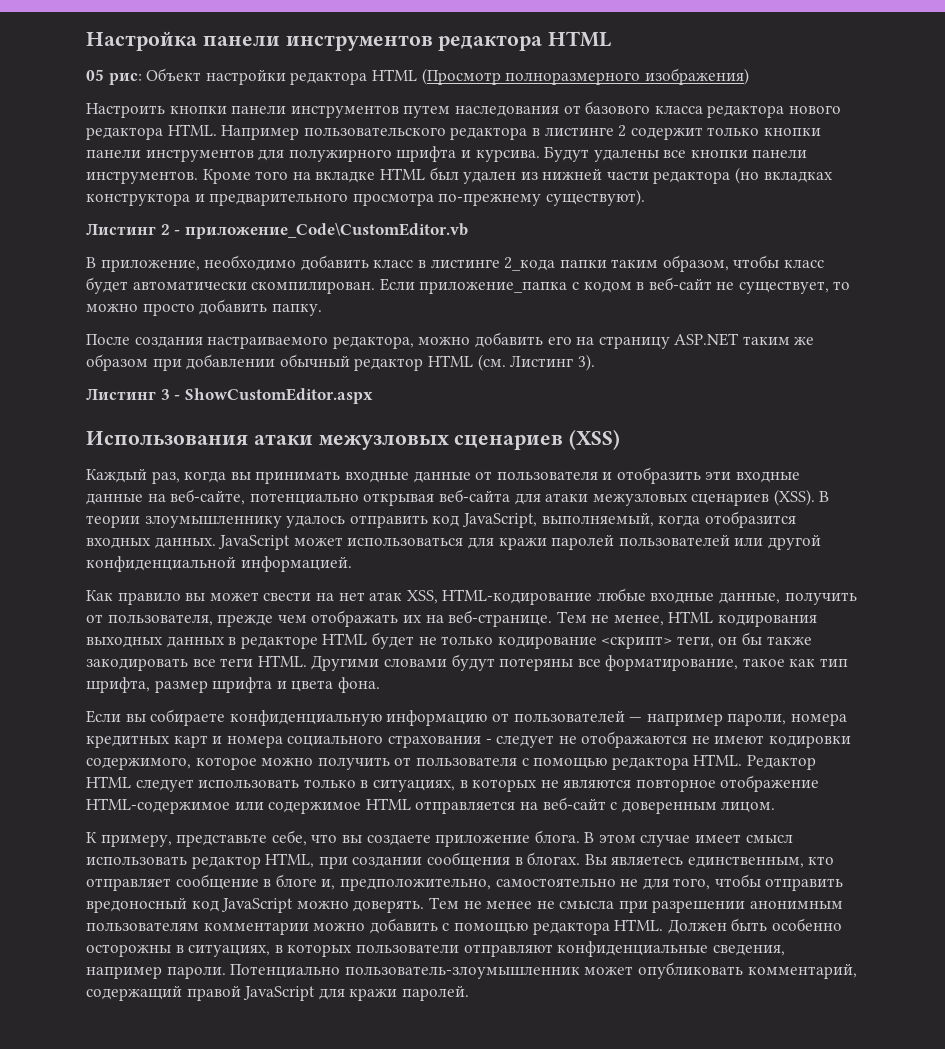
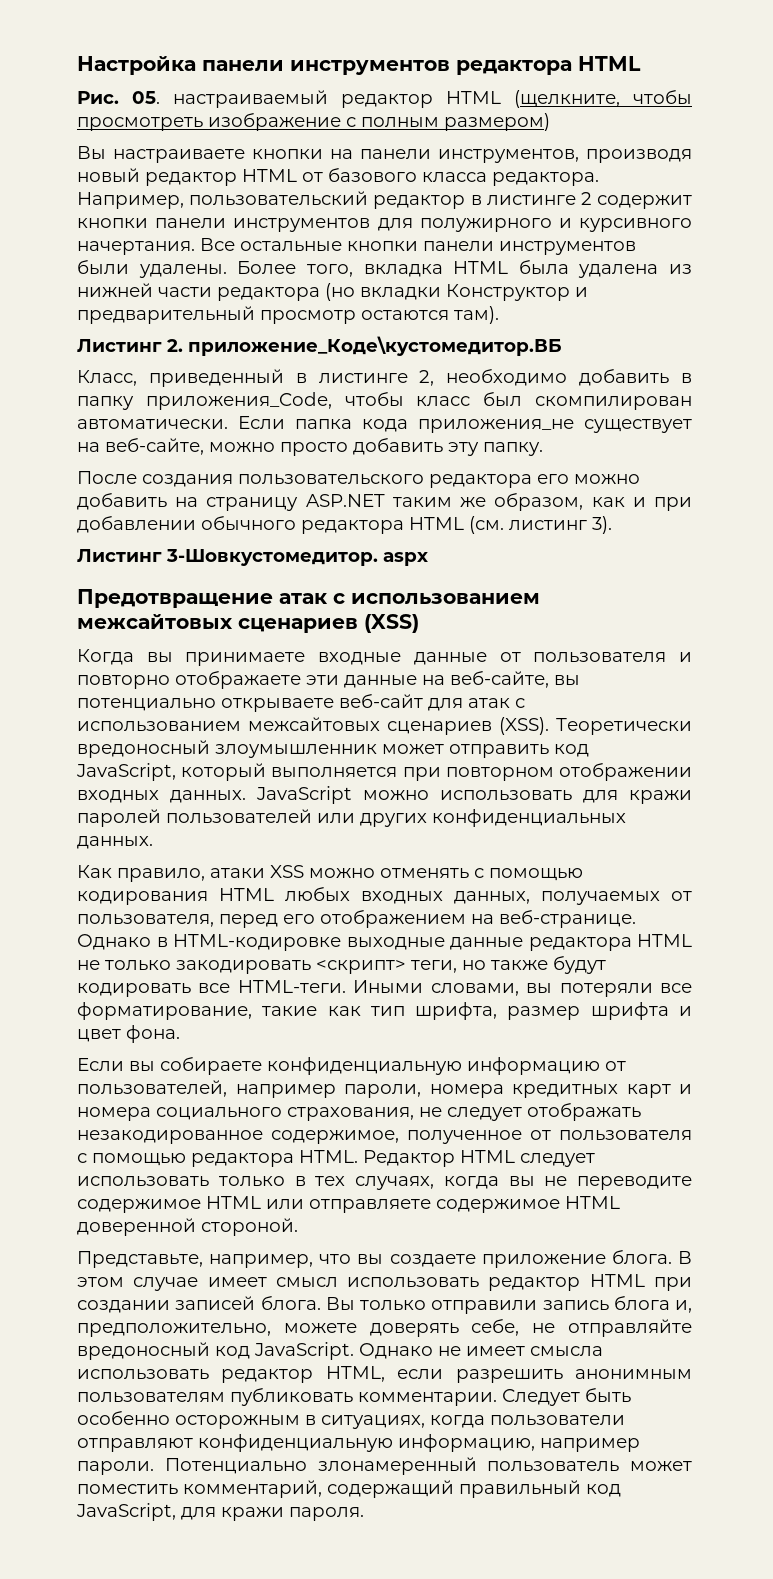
- 05 рис: Объект настройки редактора HTML (Просмотр полноразмерного изображения)
- Настроить кнопки панели инструментов путем наследования от базового класса редактора нового редактора HTML. Например пользовательского редактора в листинге 2 содержит только кнопки панели инструментов для полужирного шрифта и курсива. Будут удалены все кнопки панели инструментов. Кроме того на вкладке HTML был удален из нижней части редактора (но вкладках конструктора и предварительного просмотра по-прежнему существуют).
- Листинг 2 - приложение_Code\CustomEditor.vb
- В приложение, необходимо добавить класс в листинге 2_кода папки таким образом, чтобы класс будет автоматически скомпилирован. Если приложение_папка с кодом в веб-сайт не существует, то можно просто добавить папку.
+ Рис. 05. настраиваемый редактор HTML (щелкните, чтобы просмотреть изображение с полным размером)
+ Вы настраиваете кнопки на панели инструментов, производя новый редактор HTML от базового класса редактора. Например, пользовательский редактор в листинге 2 содержит кнопки панели инструментов для полужирного и курсивного начертания. Все остальные кнопки панели инструментов были удалены. Более того, вкладка HTML была удалена из нижней части редактора (но вкладки Конструктор и предварительный просмотр остаются там).
+ Листинг 2. приложение_Коде\кустомедитор.ВБ
+ Класс, приведенный в листинге 2, необходимо добавить в папку приложения_Code, чтобы класс был скомпилирован автоматически. Если папка кода приложения_не существует на веб-сайте, можно просто добавить эту папку.
- После создания настраиваемого редактора, можно добавить его на страницу ASP.NET таким же образом при добавлении обычный редактор HTML (см. Листинг 3).
+ После создания пользовательского редактора его можно добавить на страницу ASP.NET таким же образом, как и при добавлении обычного редактора HTML (см. листинг 3).
- Листинг 3 - ShowCustomEditor.aspx
- Использования атаки межузловых сценариев (XSS)
- Каждый раз, когда вы принимать входные данные от пользователя и отобразить эти входные данные на веб-сайте, потенциально открывая веб-сайта для атаки межузловых сценариев (XSS). В теории злоумышленнику удалось отправить код JavaScript, выполняемый, когда отобразится входных данных.
+ Листинг 3-Шовкустомедитор. aspx
+ Предотвращение атак с использованием межсайтовых сценариев (XSS)
+ Когда вы принимаете входные данные от пользователя и повторно отображаете эти данные на веб-сайте, вы потенциально открываете веб-сайт для атак с использованием межсайтовых сценариев (XSS). Теоретически вредоносный злоумышленник может отправить код JavaScript, который выполняется при повторном отображении входных данных.
- JavaScript может использоваться для кражи паролей пользователей или другой конфиденциальной информацией.
- Как правило вы может свести на нет атак XSS, HTML-кодирование любые входные данные, получить от пользователя, прежде чем отображать их на веб-странице. Тем не менее, HTML кодирования выходных данных в редакторе HTML будет не только кодирование <скрипт> теги, он бы также закодировать все теги HTML. Другими словами будут потеряны все форматирование, такое как тип шрифта, размер шрифта и цвета фона.
+ JavaScript можно использовать для кражи паролей пользователей или других конфиденциальных данных.
+ Как правило, атаки XSS можно отменять с помощью кодирования HTML любых входных данных, получаемых от пользователя, перед его отображением на веб-странице. Однако в HTML-кодировке выходные данные редактора HTML не только закодировать <скрипт> теги, но также будут кодировать все HTML-теги. Иными словами, вы потеряли все форматирование, такие как тип шрифта, размер шрифта и цвет фона.
- Если вы собираете конфиденциальную информацию от пользователей — например пароли, номера кредитных карт и номера социального страхования - следует не отображаются не имеют кодировки содержимого, которое можно получить от пользователя с помощью редактора HTML.
+ Если вы собираете конфиденциальную информацию от пользователей, например пароли, номера кредитных карт и номера социального страхования, не следует отображать незакодированное содержимое, полученное от пользователя с помощью редактора HTML.
- Редактор HTML следует использовать только в ситуациях, в которых не являются повторное отображение HTML-содержимое или содержимое HTML отправляется на веб-сайт с доверенным лицом.
- К примеру, представьте себе, что вы создаете приложение блога.
+ Редактор HTML следует использовать только в тех случаях, когда вы не переводите содержимое HTML или отправляете содержимое HTML доверенной стороной.
+ Представьте, например, что вы создаете приложение блога.
- В этом случае имеет смысл использовать редактор HTML, при создании сообщения в блогах. Вы являетесь единственным, кто отправляет сообщение в блоге и, предположительно, самостоятельно не для того, чтобы отправить вредоносный код JavaScript можно доверять. Тем не менее не смысла при разрешении анонимным пользователям комментарии можно добавить с помощью редактора HTML. Должен быть особенно осторожны в ситуациях, в которых пользователи отправляют конфиденциальные сведения, например пароли. Потенциально пользователь-злоумышленник может опубликовать комментарий, содержащий правой JavaScript для кражи паролей.
+ В этом случае имеет смысл использовать редактор HTML при создании записей блога. Вы только отправили запись блога и, предположительно, можете доверять себе, не отправляйте вредоносный код JavaScript. Однако не имеет смысла использовать редактор HTML, если разрешить анонимным пользователям публиковать комментарии. Следует быть особенно осторожным в ситуациях, когда пользователи отправляют конфиденциальную информацию, например пароли. Потенциально злонамеренный пользователь может поместить комментарий, содержащий правильный код JavaScript, для кражи пароля.

